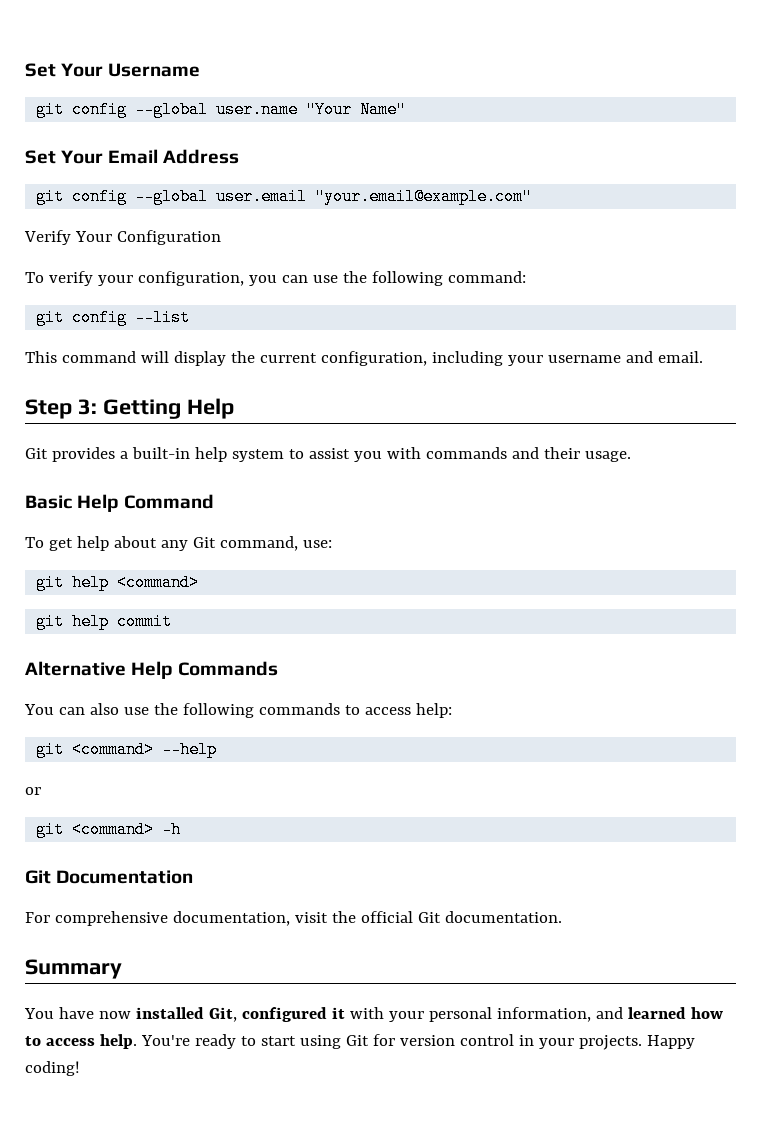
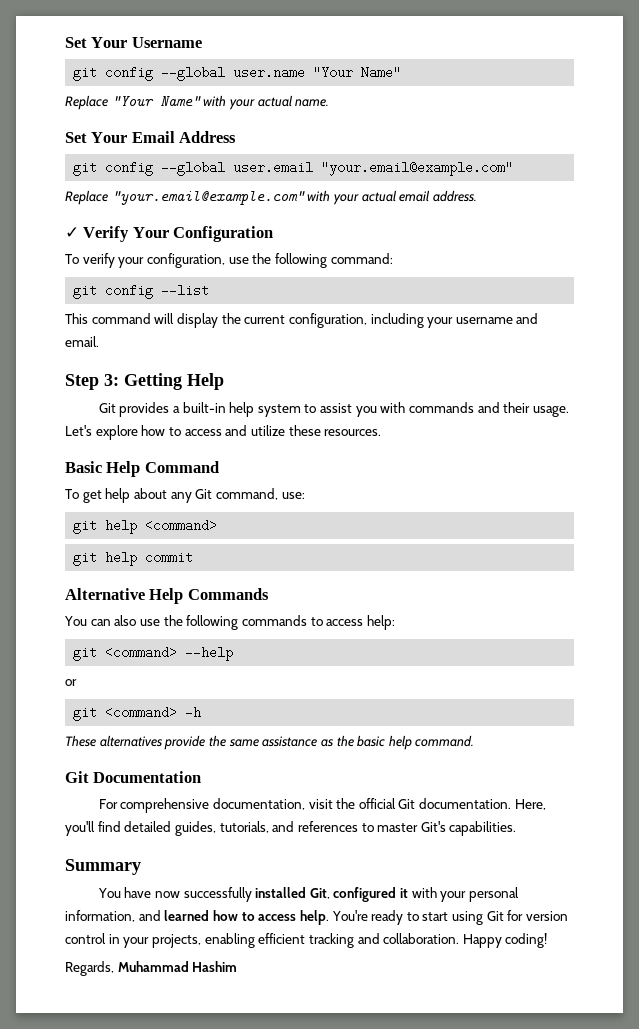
+ Replace "Your Name" with your actual name.
- Verify Your Configuration
+ Replace "your.email@example.com" with your actual email address.
+ ✓ Verify Your Configuration
- To verify your configuration, you can use the following command:
+ To verify your configuration, use the following command:
+ Let's explore how to access and utilize these resources.
+ These alternatives provide the same assistance as the basic help command.
+ Here, you'll find detailed guides, tutorials, and references to master Git's capabilities.
- You have now installed Git, configured it with your personal information, and learned how to access help.
+ You have now successfully installed Git, configured it with your personal information, and learned how to access help.
- You're ready to start using Git for version control in your projects.
+ You're ready to start using Git for version control in your projects, enabling efficient tracking and collaboration.
+ Regards, Muhammad Hashim

